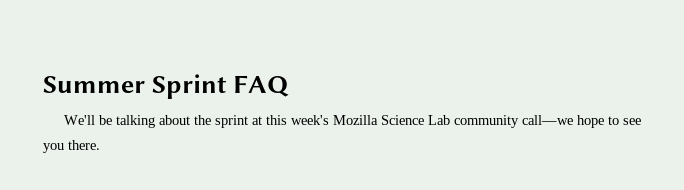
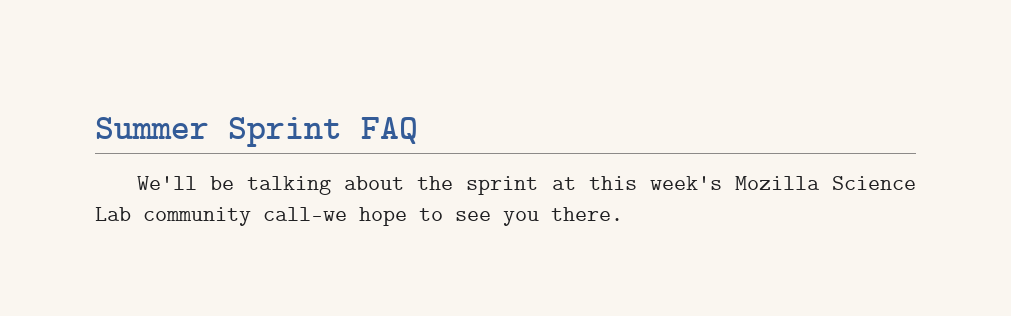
- We'll be talking about the sprint at this week's Mozilla Science Lab community call—we hope to see you there.
+ We'll be talking about the sprint at this week's Mozilla Science Lab community call–we hope to see you there.

